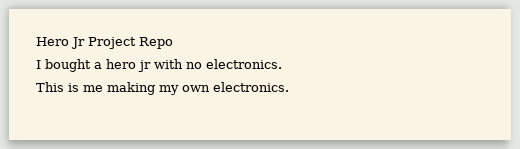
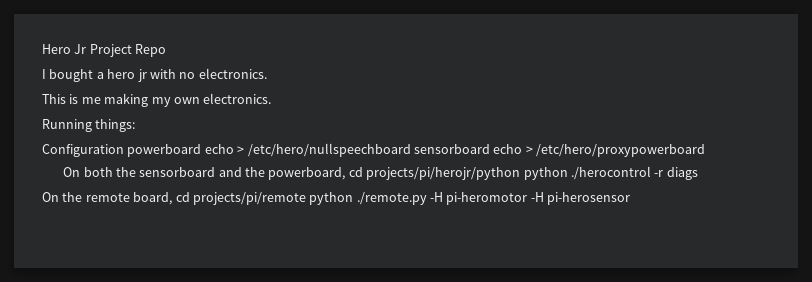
+ Running things:
+ Configuration powerboard echo > /etc/hero/nullspeechboard sensorboard echo > /etc/hero/proxypowerboard
+ On both the sensorboard and the powerboard, cd projects/pi/herojr/python python ./herocontrol -r diags
+ On the remote board, cd projects/pi/remote python ./remote.py -H pi-heromotor -H pi-herosensor

